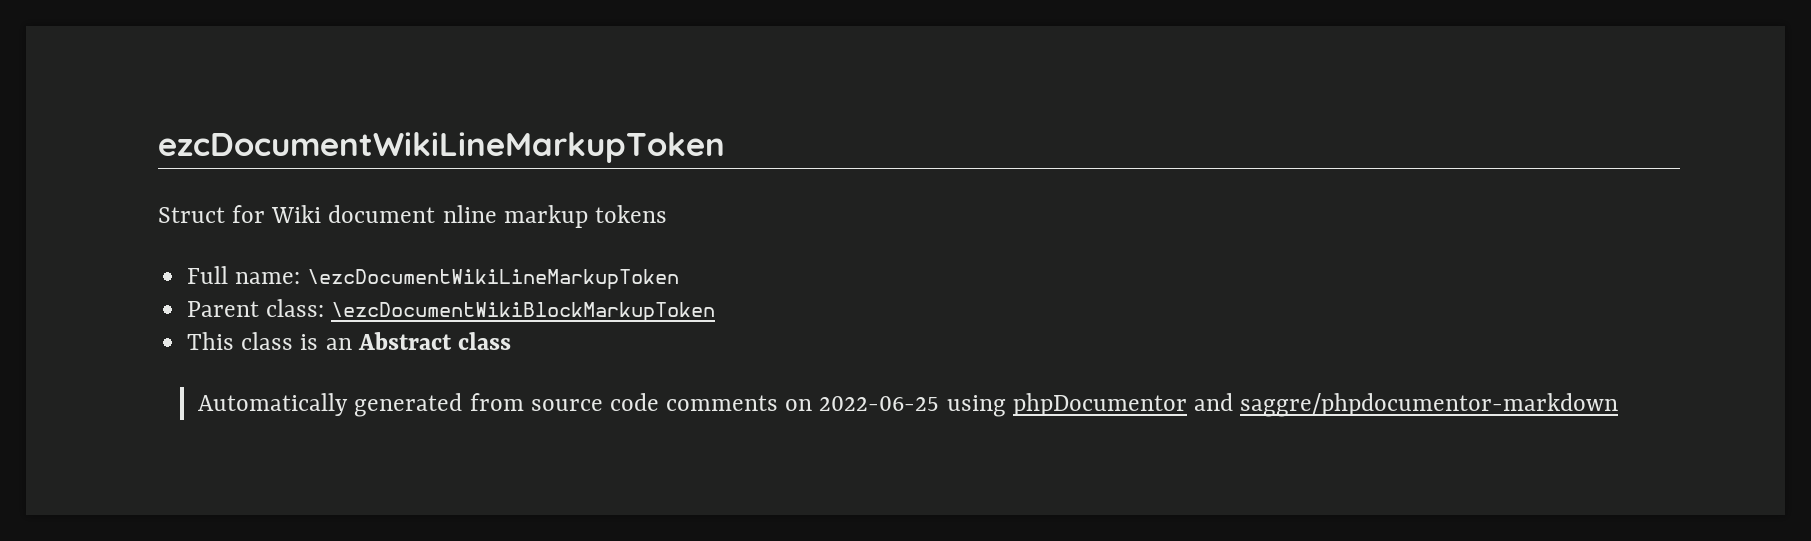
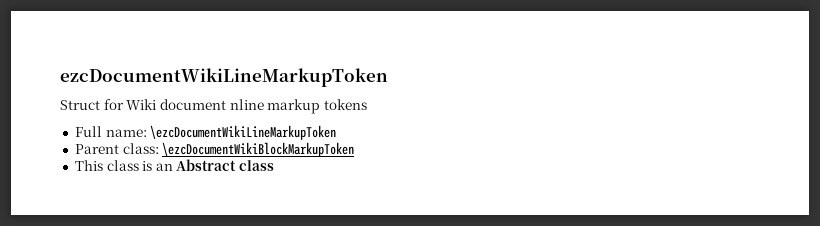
- Automatically generated from source code comments on 2022-06-25 using phpDocumentor and saggre/phpdocumentor-markdown

